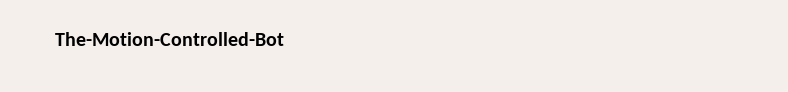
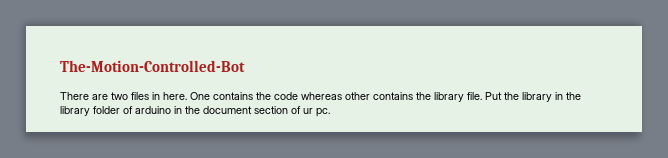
+ There are two files in here. One contains the code whereas other contains the library file. Put the library in the library folder of arduino in the document section of ur pc.

